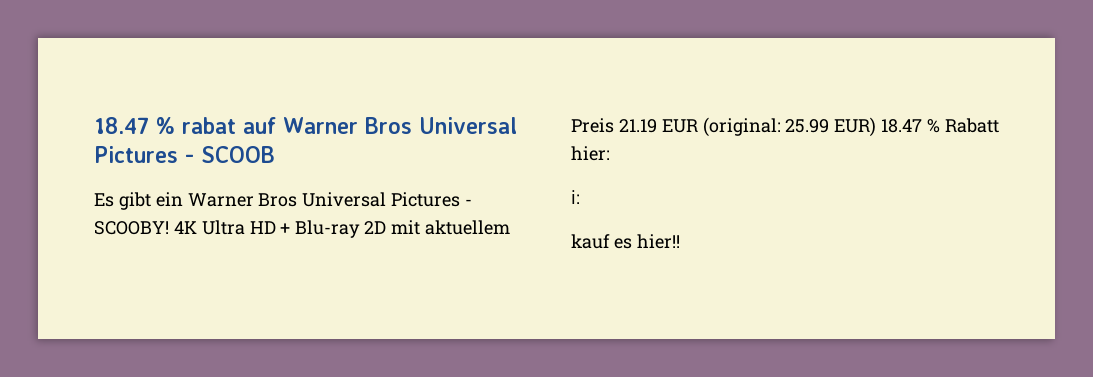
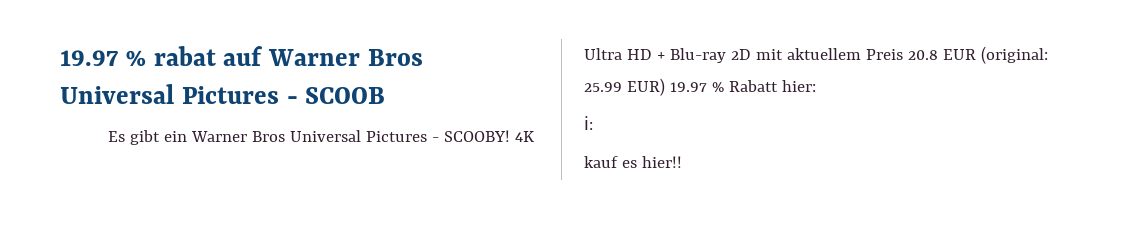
- 18.47 % rabat auf Warner Bros Universal Pictures - SCOOB
+ 19.97 % rabat auf Warner Bros Universal Pictures - SCOOB
- 4K Ultra HD + Blu-ray 2D mit aktuellem Preis 21.19 EUR (original: 25.99 EUR) 18.47 % Rabatt hier:
+ 4K Ultra HD + Blu-ray 2D mit aktuellem Preis 20.8 EUR (original: 25.99 EUR) 19.97 % Rabatt hier:

